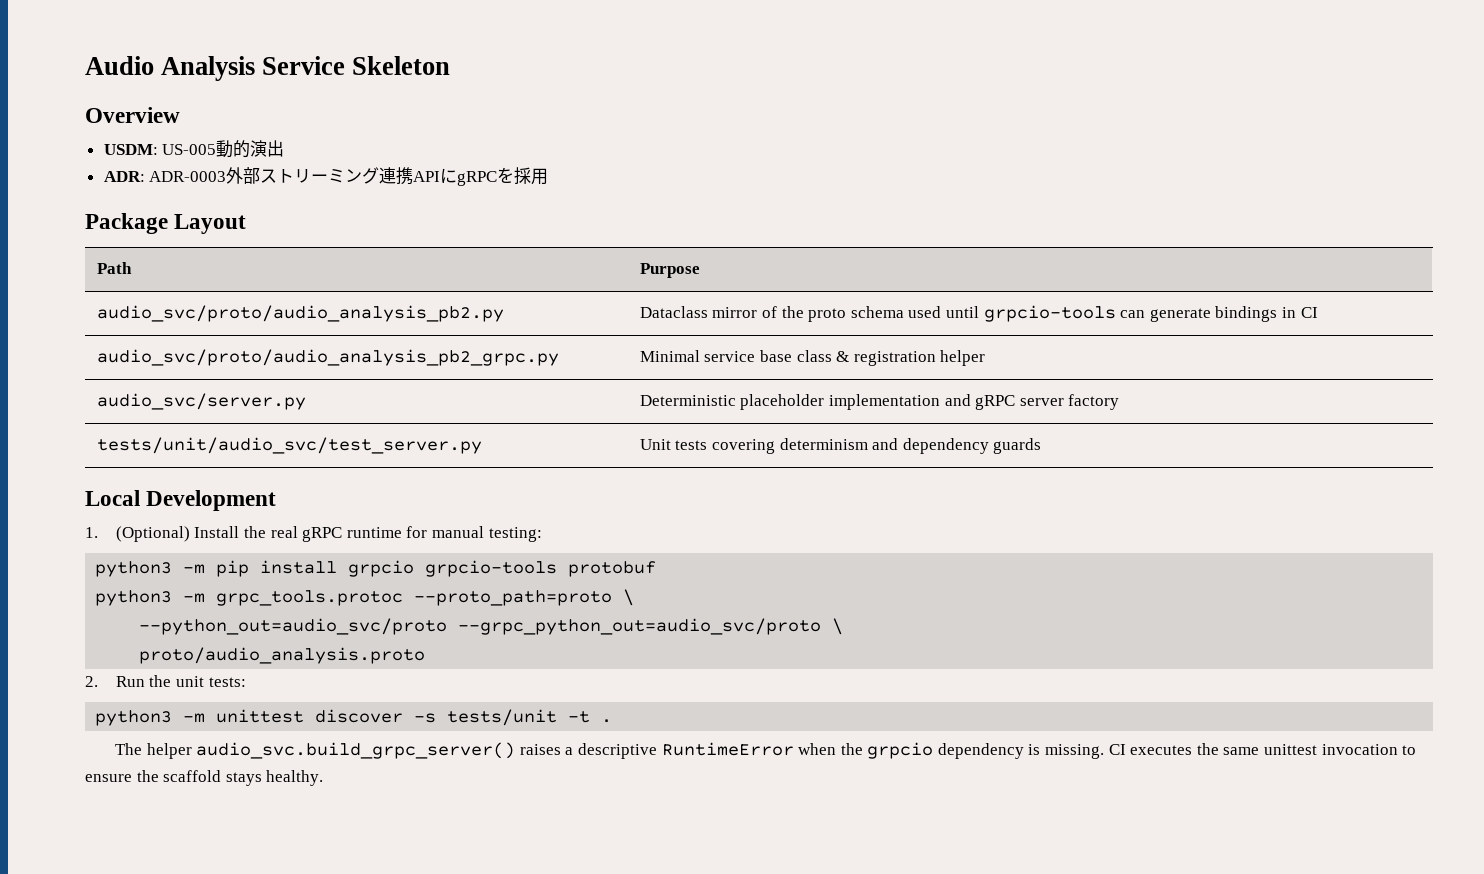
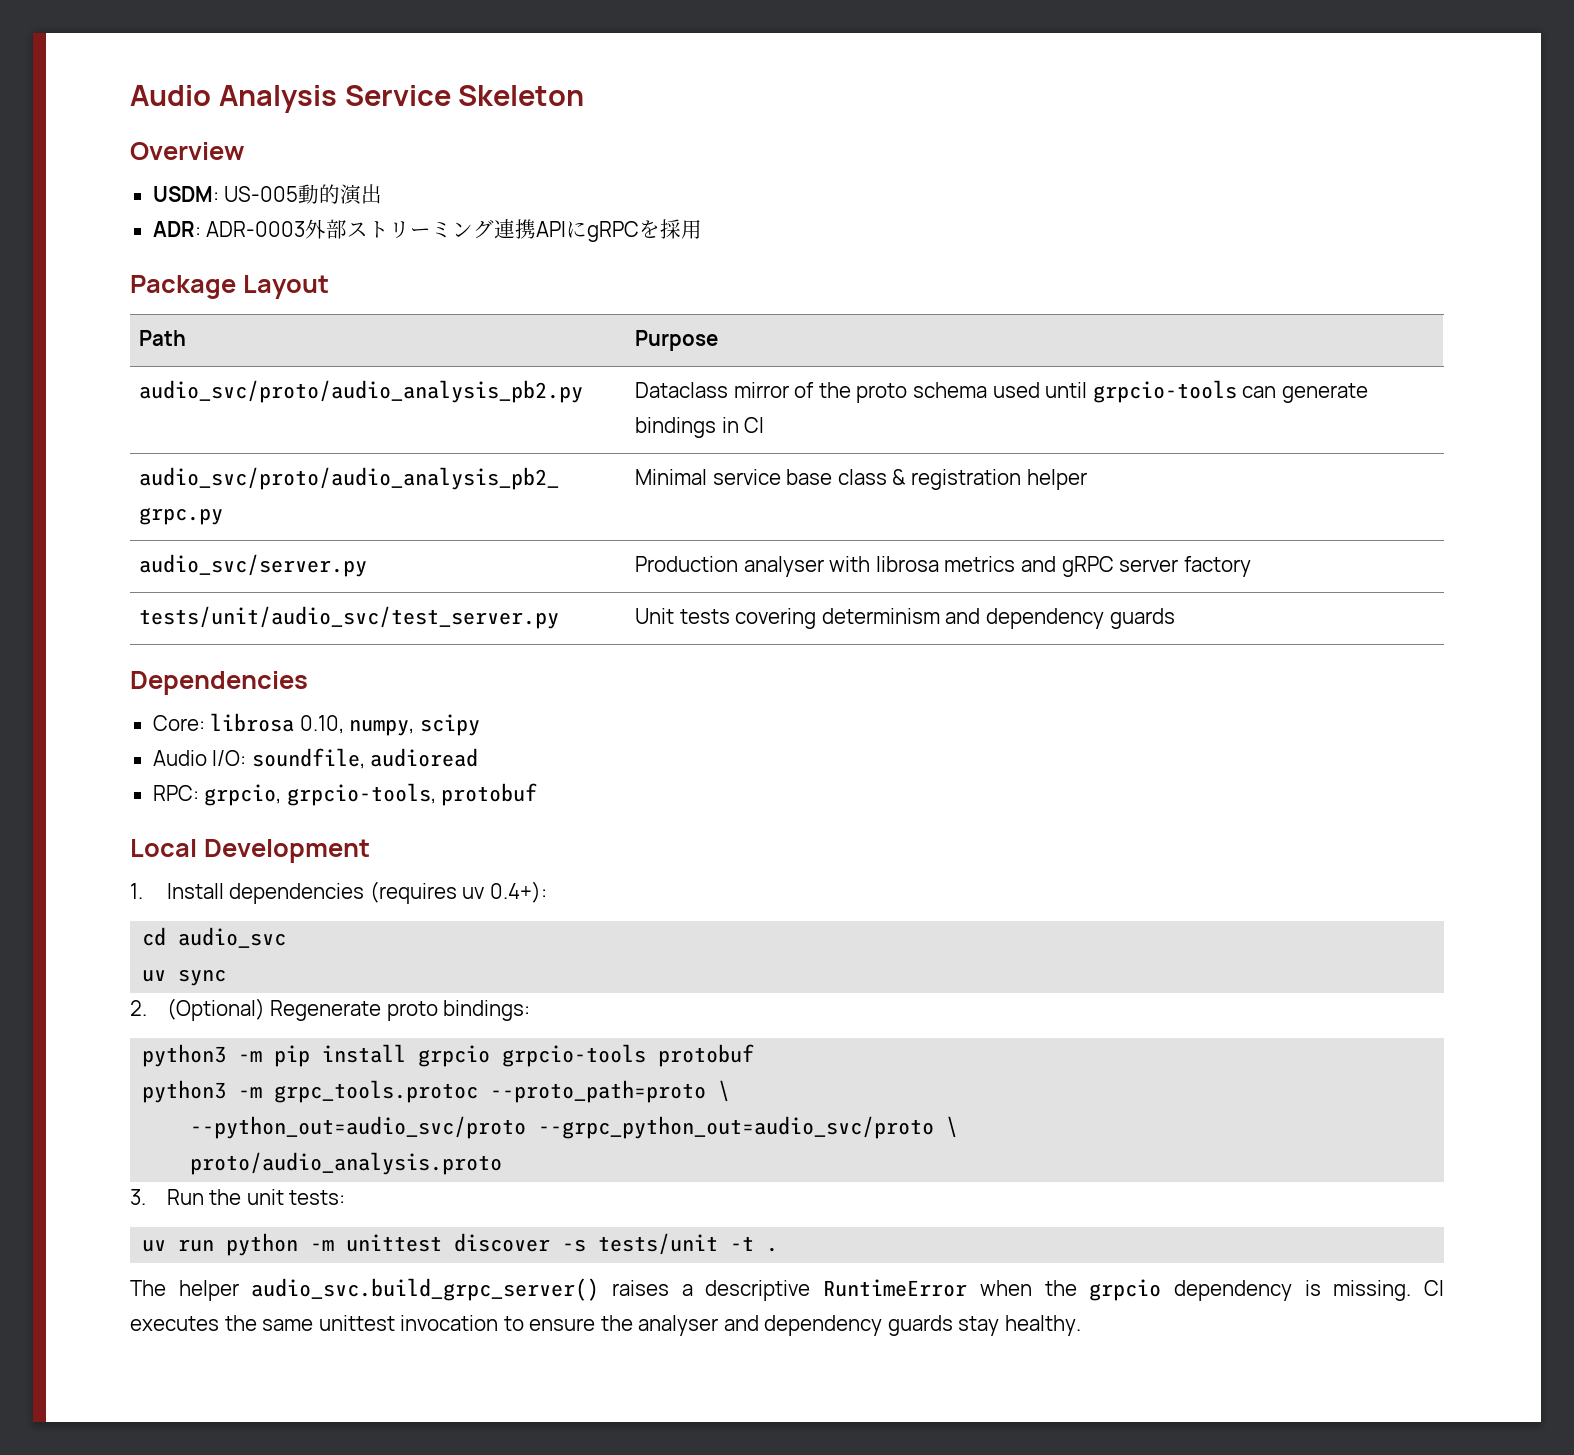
- audio_svc/server.py | Deterministic placeholder implementation and gRPC server factory
+ audio_svc/server.py | Production analyser with librosa metrics and gRPC server factory
+ Dependencies
+ Core: librosa 0.10, numpy, scipy
+ Audio I/O: soundfile, audioread
+ RPC: grpcio, grpcio-tools, protobuf
  Local Development
- 1. (Optional) Install the real gRPC runtime for manual testing:
+ 1. Install dependencies (requires uv 0.4+):
+ cd audio_svc
+ uv sync
+ 2. (Optional) Regenerate proto bindings:
- 2. Run the unit tests:
+ 3. Run the unit tests:
- python3 -m unittest discover -s tests/unit -t .
+ uv run python -m unittest discover -s tests/unit -t .
- CI executes the same unittest invocation to ensure the scaffold stays healthy.
+ CI executes the same unittest invocation to ensure the analyser and dependency guards stay healthy.

